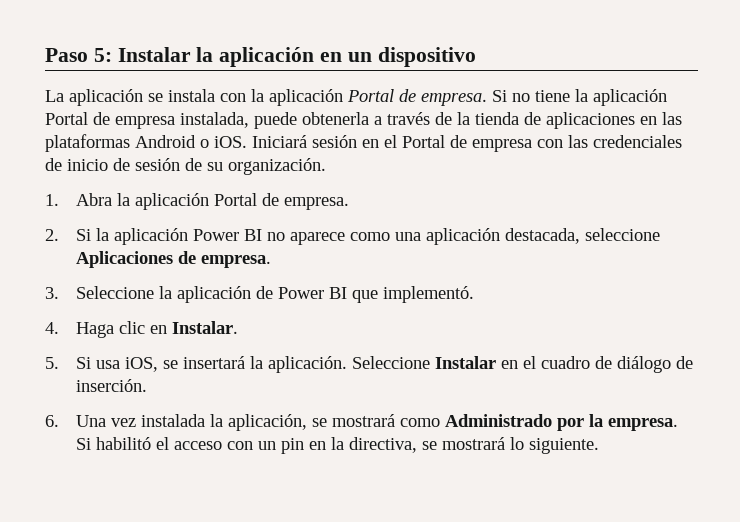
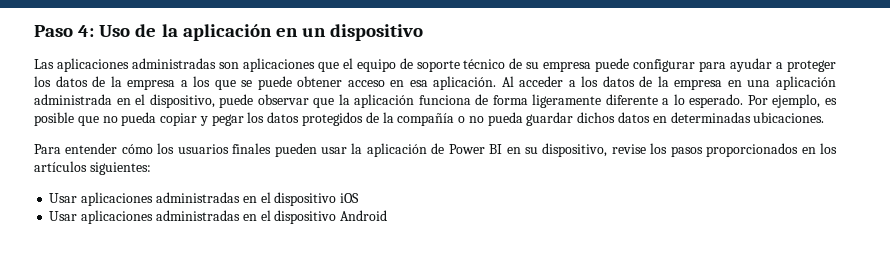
- Paso 5: Instalar la aplicación en un dispositivo
+ Paso 4: Uso de la aplicación en un dispositivo
- La aplicación se instala con la aplicación Portal de empresa. Si no tiene la aplicación Portal de empresa instalada, puede obtenerla a través de la tienda de aplicaciones en las plataformas Android o iOS. Iniciará sesión en el Portal de empresa con las credenciales de inicio de sesión de su organización.
- 1. Abra la aplicación Portal de empresa.
- 2. Si la aplicación Power BI no aparece como una aplicación destacada, seleccione Aplicaciones de empresa.
- 3. Seleccione la aplicación de Power BI que implementó.
- 4. Haga clic en Instalar.
- 5. Si usa iOS, se insertará la aplicación. Seleccione Instalar en el cuadro de diálogo de inserción.
- 6. Una vez instalada la aplicación, se mostrará como Administrado por la empresa. Si habilitó el acceso con un pin en la directiva, se mostrará lo siguiente.
+ Las aplicaciones administradas son aplicaciones que el equipo de soporte técnico de su empresa puede configurar para ayudar a proteger los datos de la empresa a los que se puede obtener acceso en esa aplicación. Al acceder a los datos de la empresa en una aplicación administrada en el dispositivo, puede observar que la aplicación funciona de forma ligeramente diferente a lo esperado. Por ejemplo, es posible que no pueda copiar y pegar los datos protegidos de la compañía o no pueda guardar dichos datos en determinadas ubicaciones.
+ Para entender cómo los usuarios finales pueden usar la aplicación de Power BI en su dispositivo, revise los pasos proporcionados en los artículos siguientes:
+ Usar aplicaciones administradas en el dispositivo iOS
+ Usar aplicaciones administradas en el dispositivo Android

